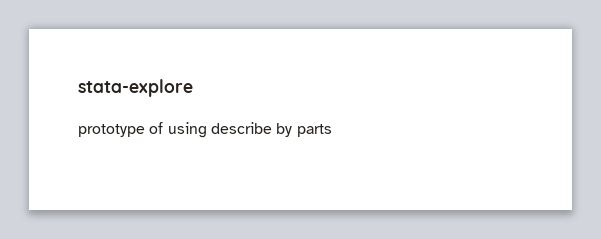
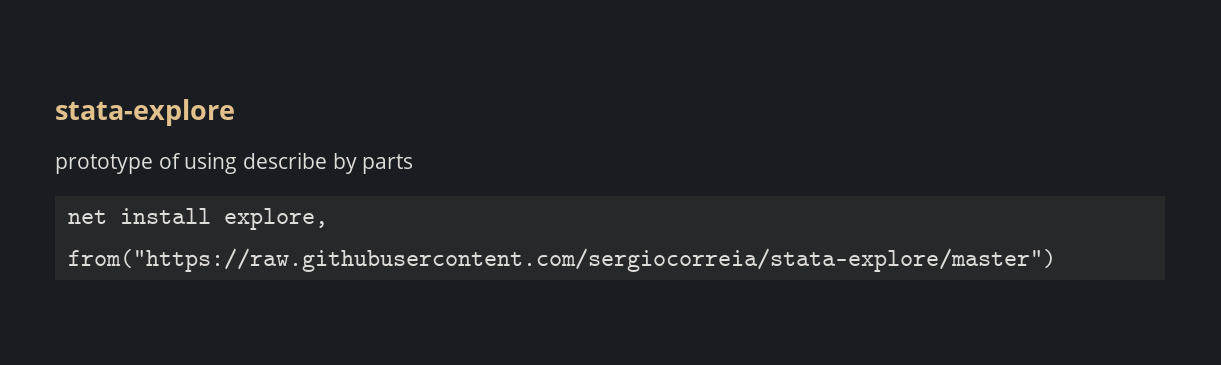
+ net install explore, from("https://raw.githubusercontent.com/sergiocorreia/stata-explore/master")

